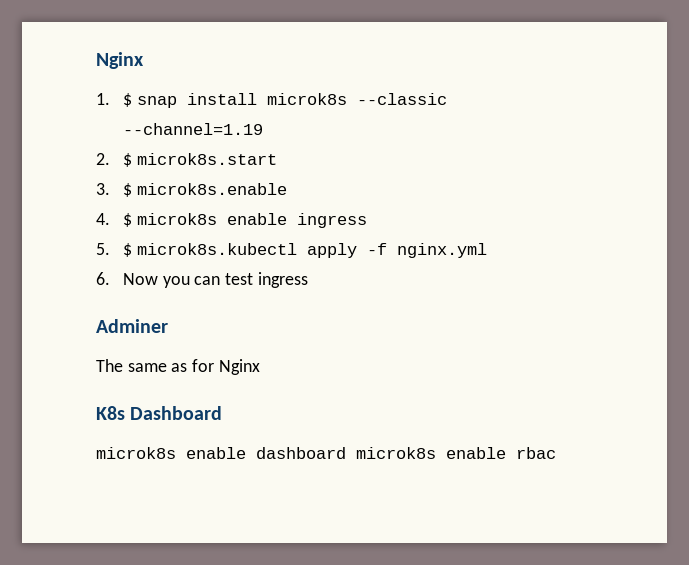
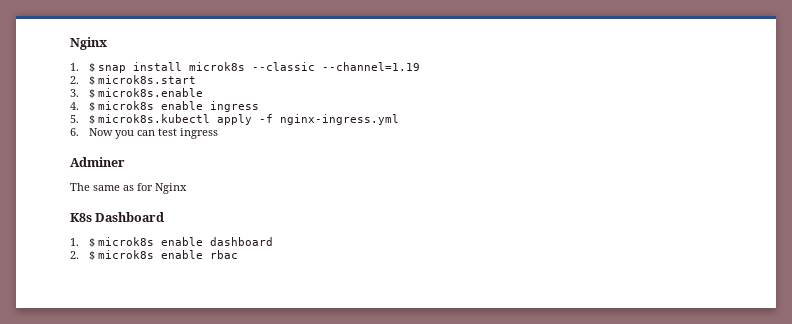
- 5. $ microk8s.kubectl apply -f nginx.yml
+ 5. $ microk8s.kubectl apply -f nginx-ingress.yml
- microk8s enable dashboard microk8s enable rbac
+ 1. $ microk8s enable dashboard
+ 2. $ microk8s enable rbac

